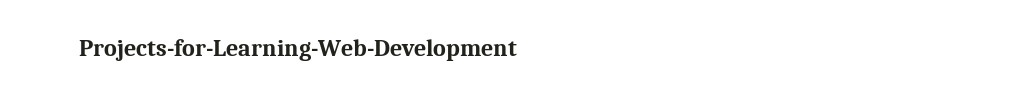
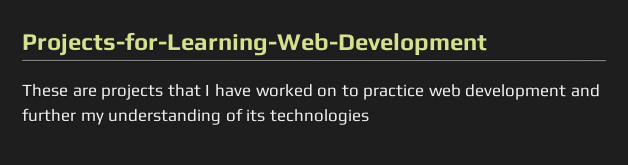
+ These are projects that I have worked on to practice web development and further my understanding of its technologies

